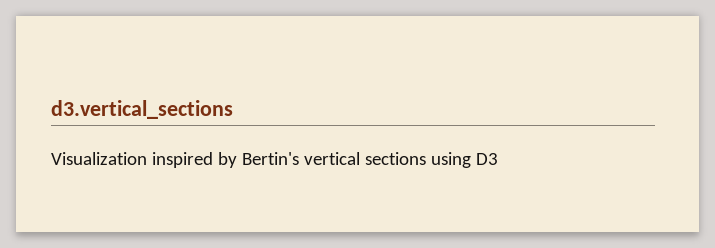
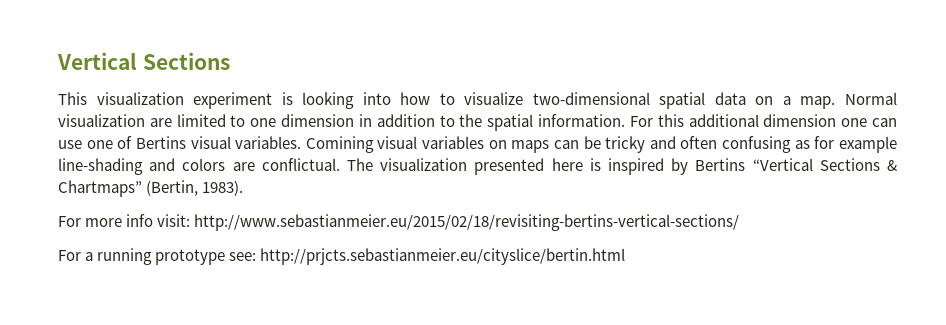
- d3.vertical_sections
- Visualization inspired by Bertin's vertical sections using D3
+ Vertical Sections
+ This visualization experiment is looking into how to visualize two-dimensional spatial data on a map. Normal visualization are limited to one dimension in addition to the spatial information. For this additional dimension one can use one of Bertins visual variables. Comining visual variables on maps can be tricky and often confusing as for example line-shading and colors are conflictual. The visualization presented here is inspired by Bertins “Vertical Sections & Chartmaps” (Bertin, 1983).
+ For more info visit: http://www.sebastianmeier.eu/2015/02/18/revisiting-bertins-vertical-sections/
+ For a running prototype see: http://prjcts.sebastianmeier.eu/cityslice/bertin.html

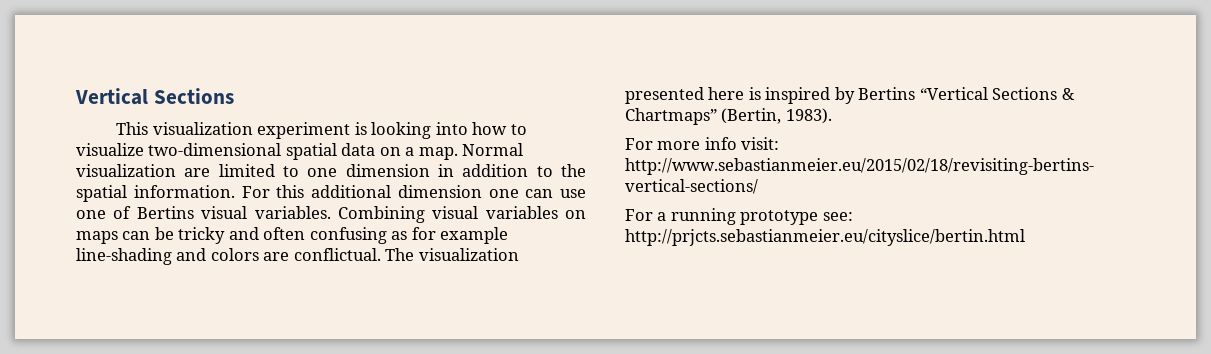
- Comining visual variables on maps can be tricky and often confusing as for example line-shading and colors are conflictual.
+ Combining visual variables on maps can be tricky and often confusing as for example line-shading and colors are conflictual.

